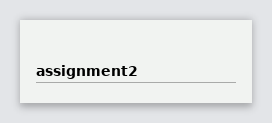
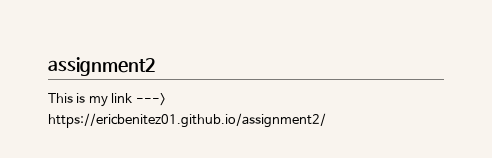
+ This is my link ---> https://ericbenitez01.github.io/assignment2/

